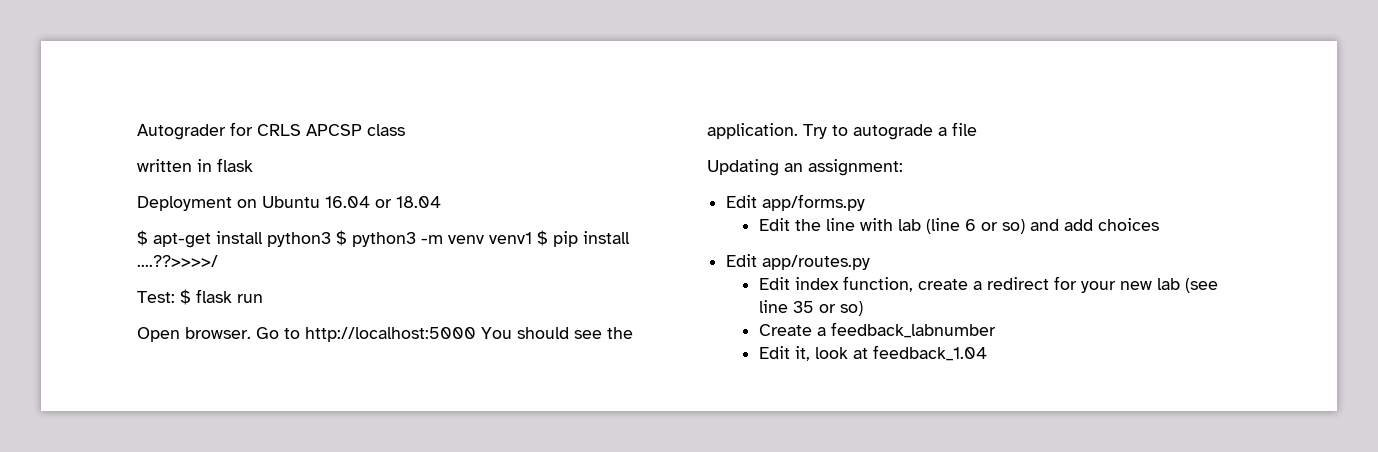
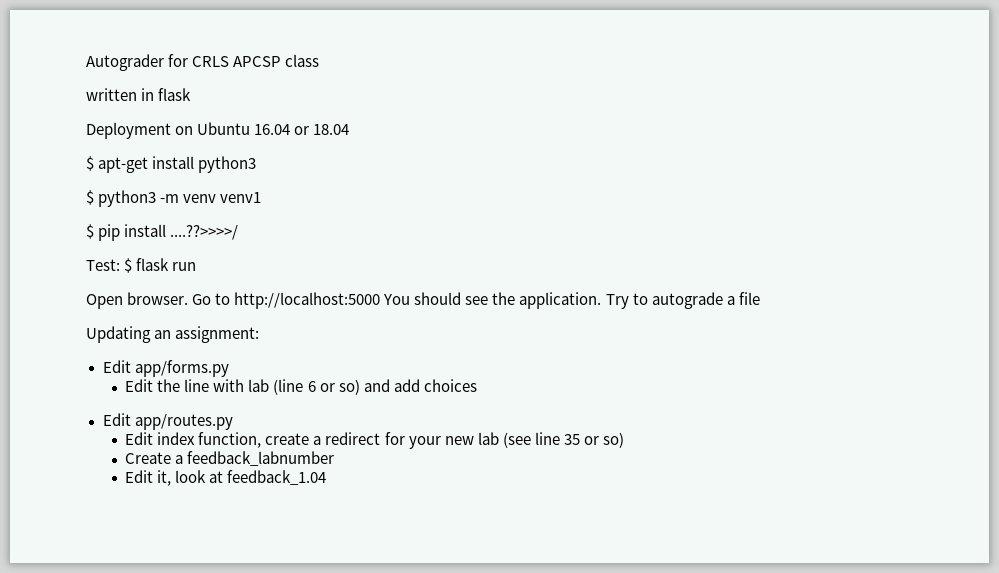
- $ apt-get install python3 $ python3 -m venv venv1 $ pip install ....??>>>>/
+ $ apt-get install python3
+ $ python3 -m venv venv1
+ $ pip install ....??>>>>/

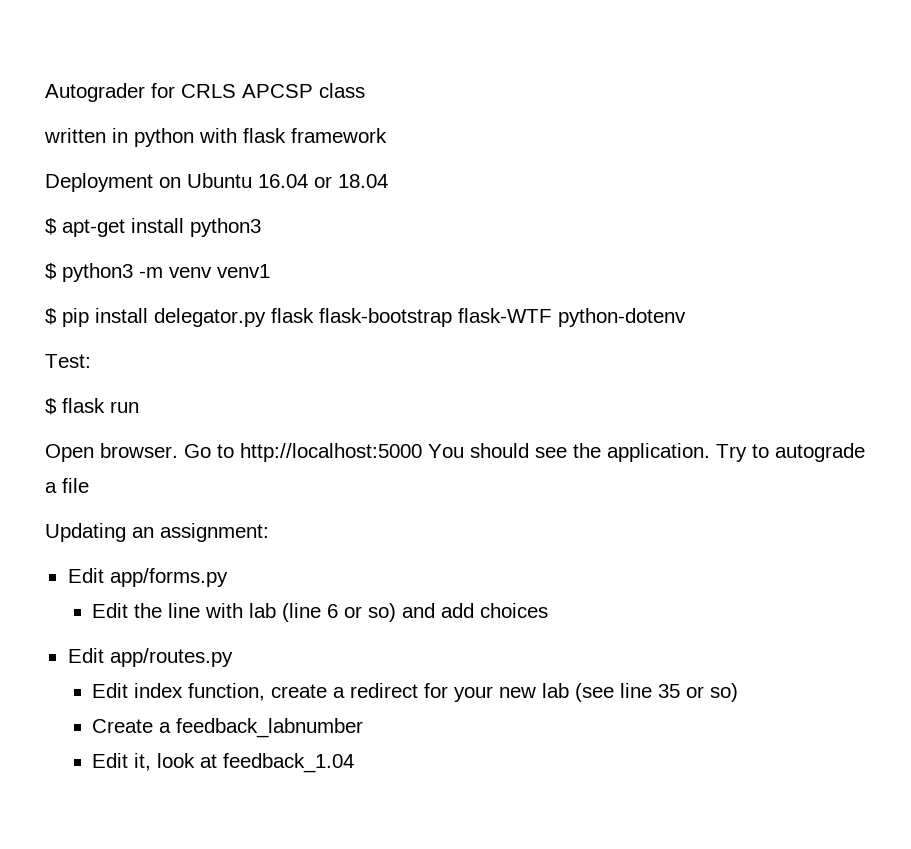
- written in flask
+ written in python with flask framework
- $ pip install ....??>>>>/
+ $ pip install delegator.py flask flask-bootstrap flask-WTF python-dotenv
- Test: $ flask run
+ Test:
+ $ flask run

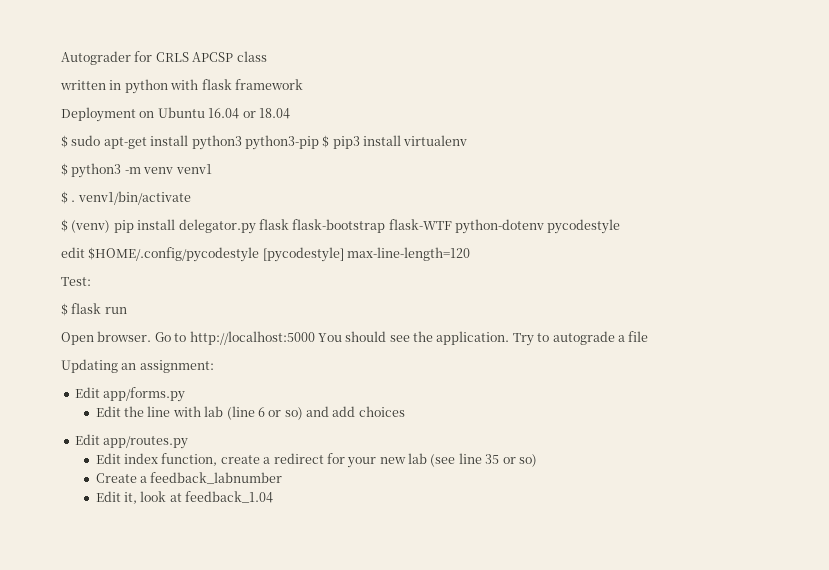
- $ apt-get install python3
+ $ sudo apt-get install python3 python3-pip $ pip3 install virtualenv
- $ pip install delegator.py flask flask-bootstrap flask-WTF python-dotenv
+ $ . venv1/bin/activate
+ $ (venv) pip install delegator.py flask flask-bootstrap flask-WTF python-dotenv pycodestyle
+ edit $HOME/.config/pycodestyle [pycodestyle] max-line-length=120

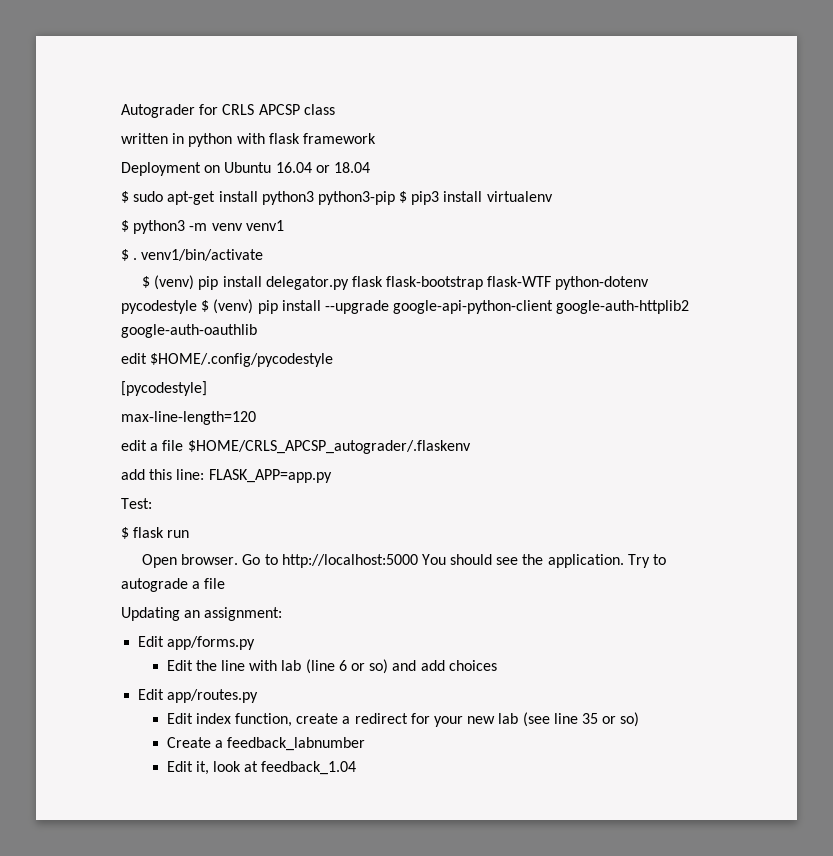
- $ (venv) pip install delegator.py flask flask-bootstrap flask-WTF python-dotenv pycodestyle
+ $ (venv) pip install delegator.py flask flask-bootstrap flask-WTF python-dotenv pycodestyle $ (venv) pip install --upgrade google-api-python-client google-auth-httplib2 google-auth-oauthlib
- edit $HOME/.config/pycodestyle [pycodestyle] max-line-length=120
+ edit $HOME/.config/pycodestyle
+ [pycodestyle]
+ max-line-length=120
+ edit a file $HOME/CRLS_APCSP_autograder/.flaskenv
+ add this line: FLASK_APP=app.py

